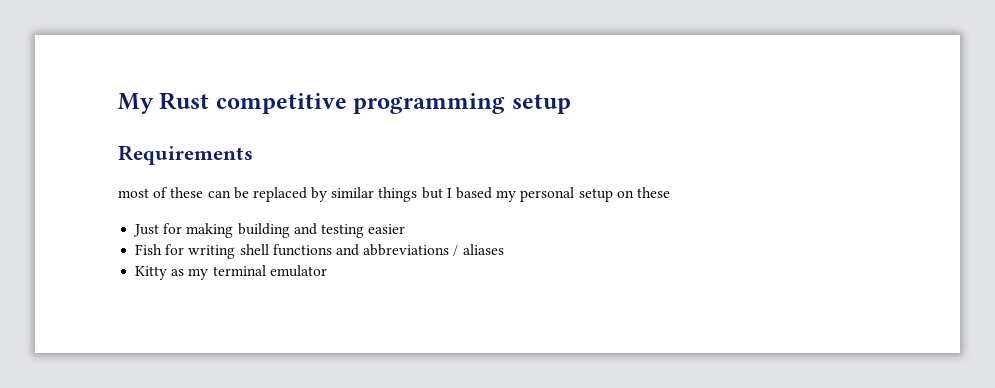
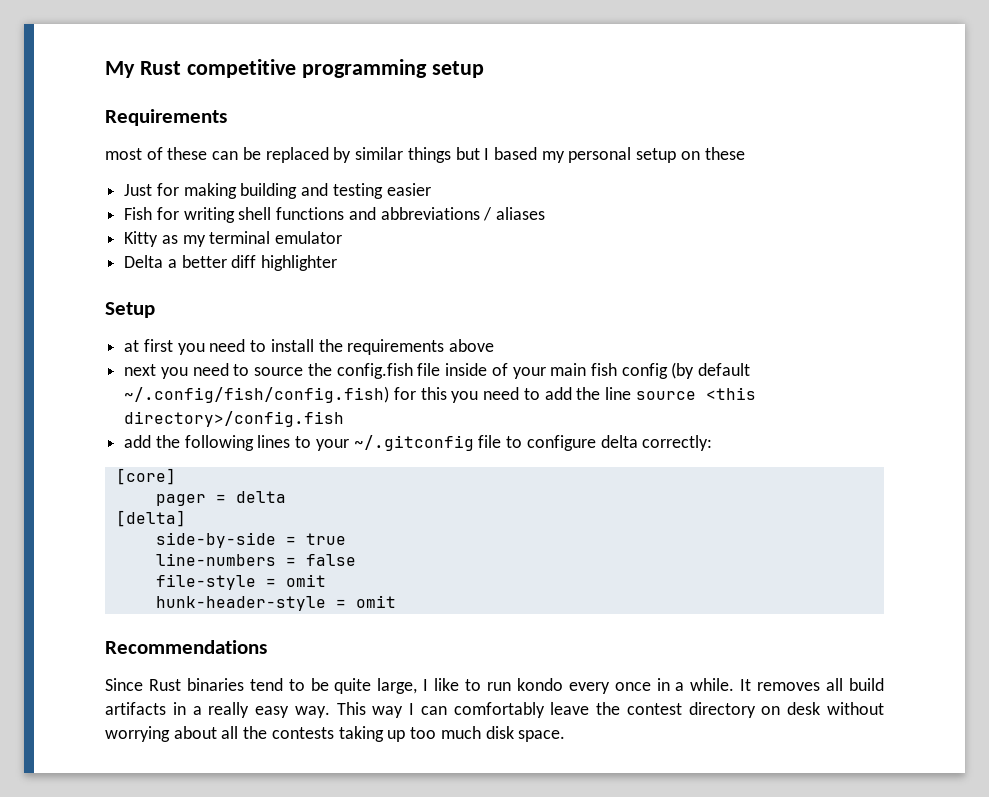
+ Delta a better diff highlighter
+ Setup
+ at first you need to install the requirements above
+ next you need to source the config.fish file inside of your main fish config (by default ~/.config/fish/config.fish) for this you need to add the line source <this directory>/config.fish
+ add the following lines to your ~/.gitconfig file to configure delta correctly:
+ [core]
+ pager = delta
+ [delta]
+ side-by-side = true
+ line-numbers = false
+ file-style = omit
+ hunk-header-style = omit
+ Recommendations
+ Since Rust binaries tend to be quite large, I like to run kondo every once in a while. It removes all build artifacts in a really easy way. This way I can comfortably leave the contest directory on desk without worrying about all the contests taking up too much disk space.

